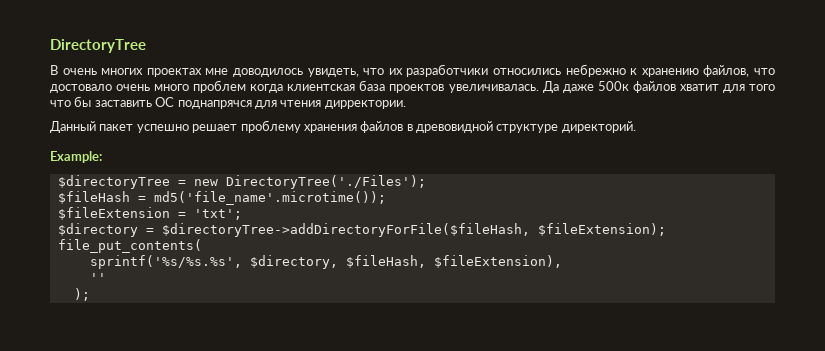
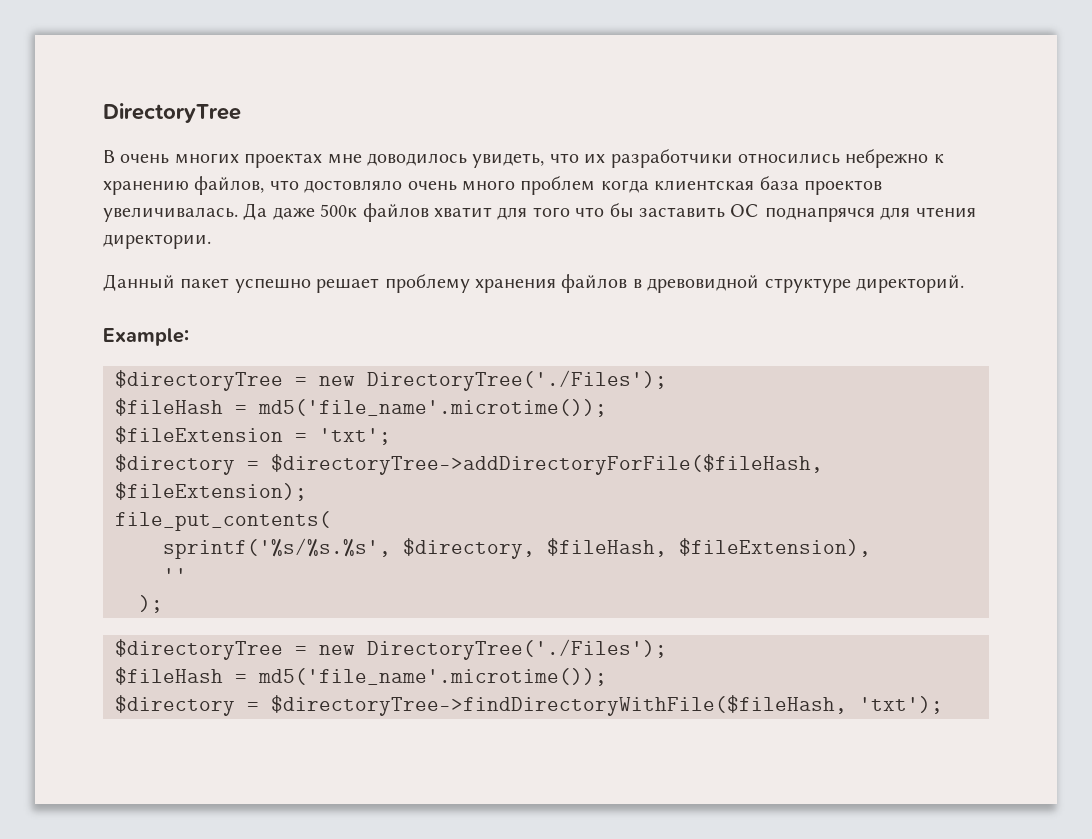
- В очень многих проектах мне доводилось увидеть, что их разработчики относились небрежно к хранению файлов, что достовало очень много проблем когда клиентская база проектов увеличивалась.
+ В очень многих проектах мне доводилось увидеть, что их разработчики относились небрежно к хранению файлов, что достовляло очень много проблем когда клиентская база проектов увеличивалась.
- Да даже 500к файлов хватит для того что бы заставить ОС поднапрячся для чтения дирректории.
+ Да даже 500к файлов хватит для того что бы заставить ОС поднапрячся для чтения директории.
  );
+ $directoryTree = new DirectoryTree('./Files');
+ $fileHash = md5('file_name'.microtime());
+ $directory = $directoryTree->findDirectoryWithFile($fileHash, 'txt');

